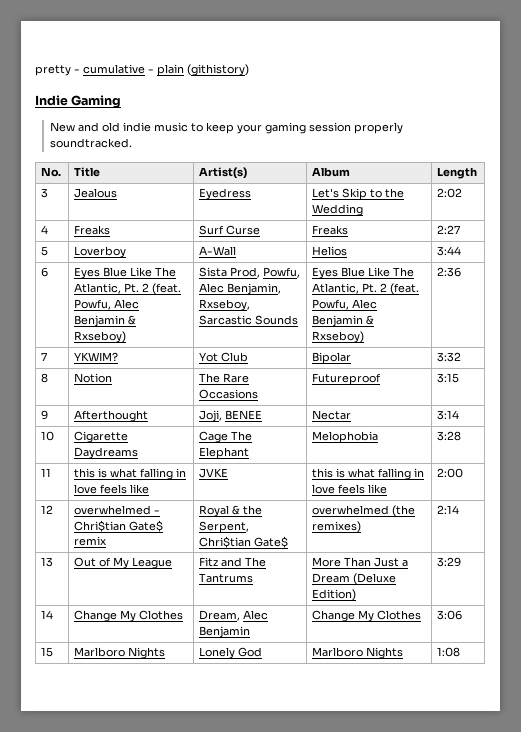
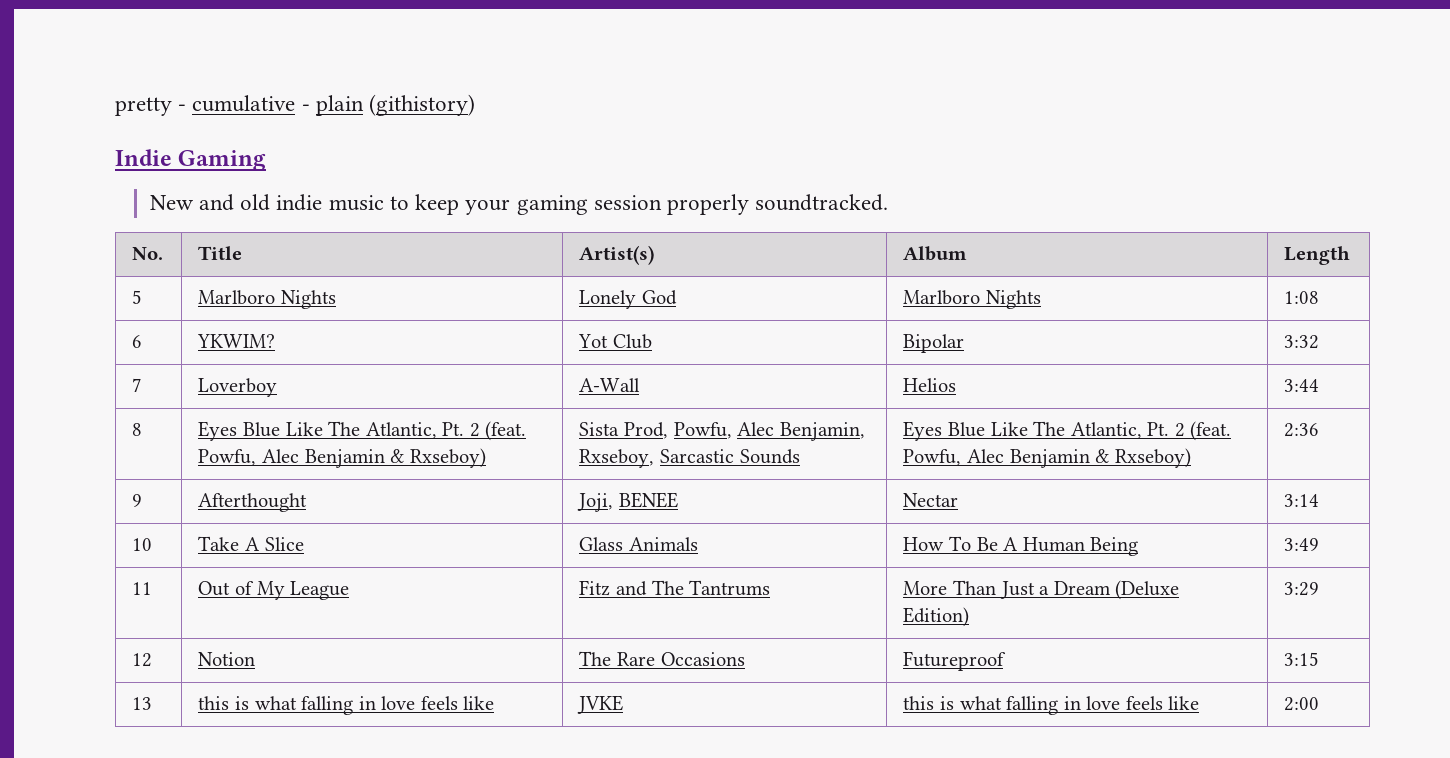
- 3 | Jealous | Eyedress | Let's Skip to the Wedding | 2:02
- 4 | Freaks | Surf Curse | Freaks | 2:27
- 5 | Loverboy | A-Wall | Helios | 3:44
+ 5 | Marlboro Nights | Lonely God | Marlboro Nights | 1:08
+ 6 | YKWIM? | Yot Club | Bipolar | 3:32
+ 7 | Loverboy | A-Wall | Helios | 3:44
- 6 | Eyes Blue Like The Atlantic, Pt. 2 (feat. Powfu, Alec Benjamin & Rxseboy) | Sista Prod, Powfu, Alec Benjamin, Rxseboy, Sarcastic Sounds | Eyes Blue Like The Atlantic, Pt. 2 (feat. Powfu, Alec Benjamin & Rxseboy) | 2:36
+ 8 | Eyes Blue Like The Atlantic, Pt. 2 (feat. Powfu, Alec Benjamin & Rxseboy) | Sista Prod, Powfu, Alec Benjamin, Rxseboy, Sarcastic Sounds | Eyes Blue Like The Atlantic, Pt. 2 (feat. Powfu, Alec Benjamin & Rxseboy) | 2:36
- 7 | YKWIM? | Yot Club | Bipolar | 3:32
- 8 | Notion | The Rare Occasions | Futureproof | 3:15
- 10 | Cigarette Daydreams | Cage The Elephant | Melophobia | 3:28
- 11 | this is what falling in love feels like | JVKE | this is what falling in love feels like | 2:00
+ 10 | Take A Slice | Glass Animals | How To Be A Human Being | 3:49
+ 11 | Out of My League | Fitz and The Tantrums | More Than Just a Dream (Deluxe Edition) | 3:29
+ 12 | Notion | The Rare Occasions | Futureproof | 3:15
+ 13 | this is what falling in love feels like | JVKE | this is what falling in love feels like | 2:00
- 12 | overwhelmed - Chri$tian Gate$ remix | Royal & the Serpent, Chri$tian Gate$ | overwhelmed (the remixes) | 2:14
- 13 | Out of My League | Fitz and The Tantrums | More Than Just a Dream (Deluxe Edition) | 3:29
- 14 | Change My Clothes | Dream, Alec Benjamin | Change My Clothes | 3:06
- 15 | Marlboro Nights | Lonely God | Marlboro Nights | 1:08

